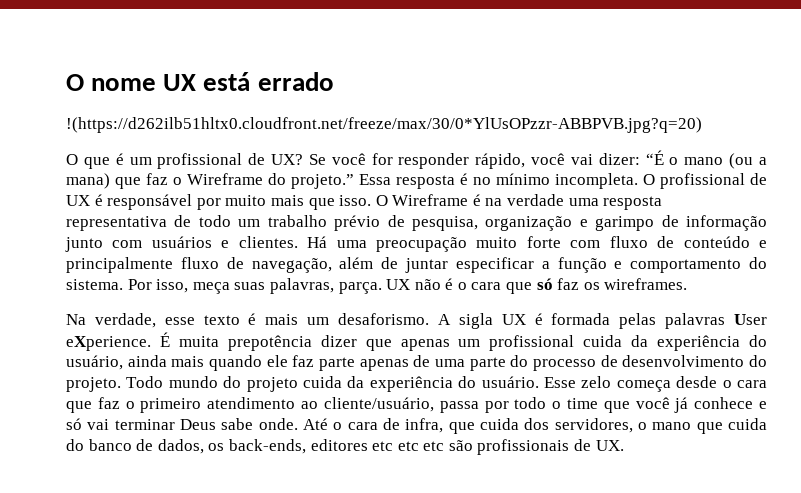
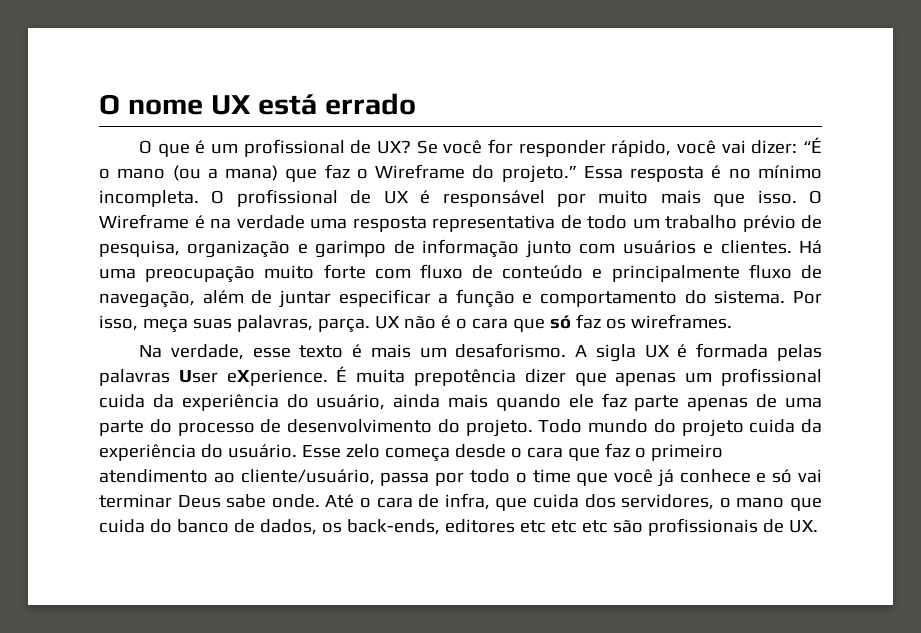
- !(https://d262ilb51hltx0.cloudfront.net/freeze/max/30/0*YlUsOPzzr-ABBPVB.jpg?q=20)

